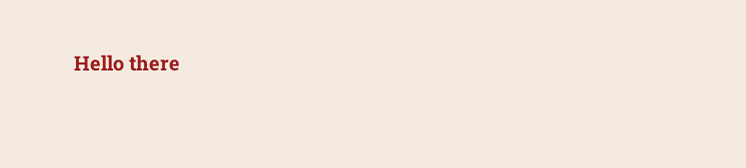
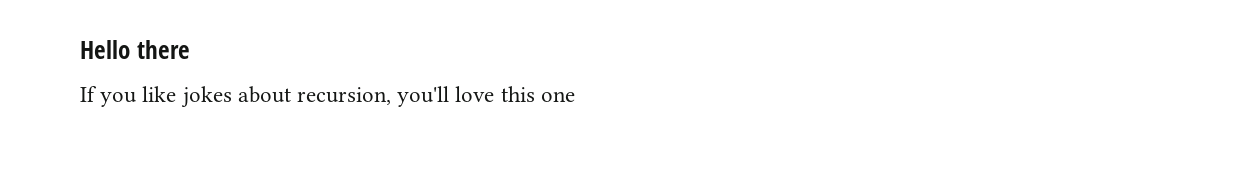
+ If you like jokes about recursion, you'll love this one

